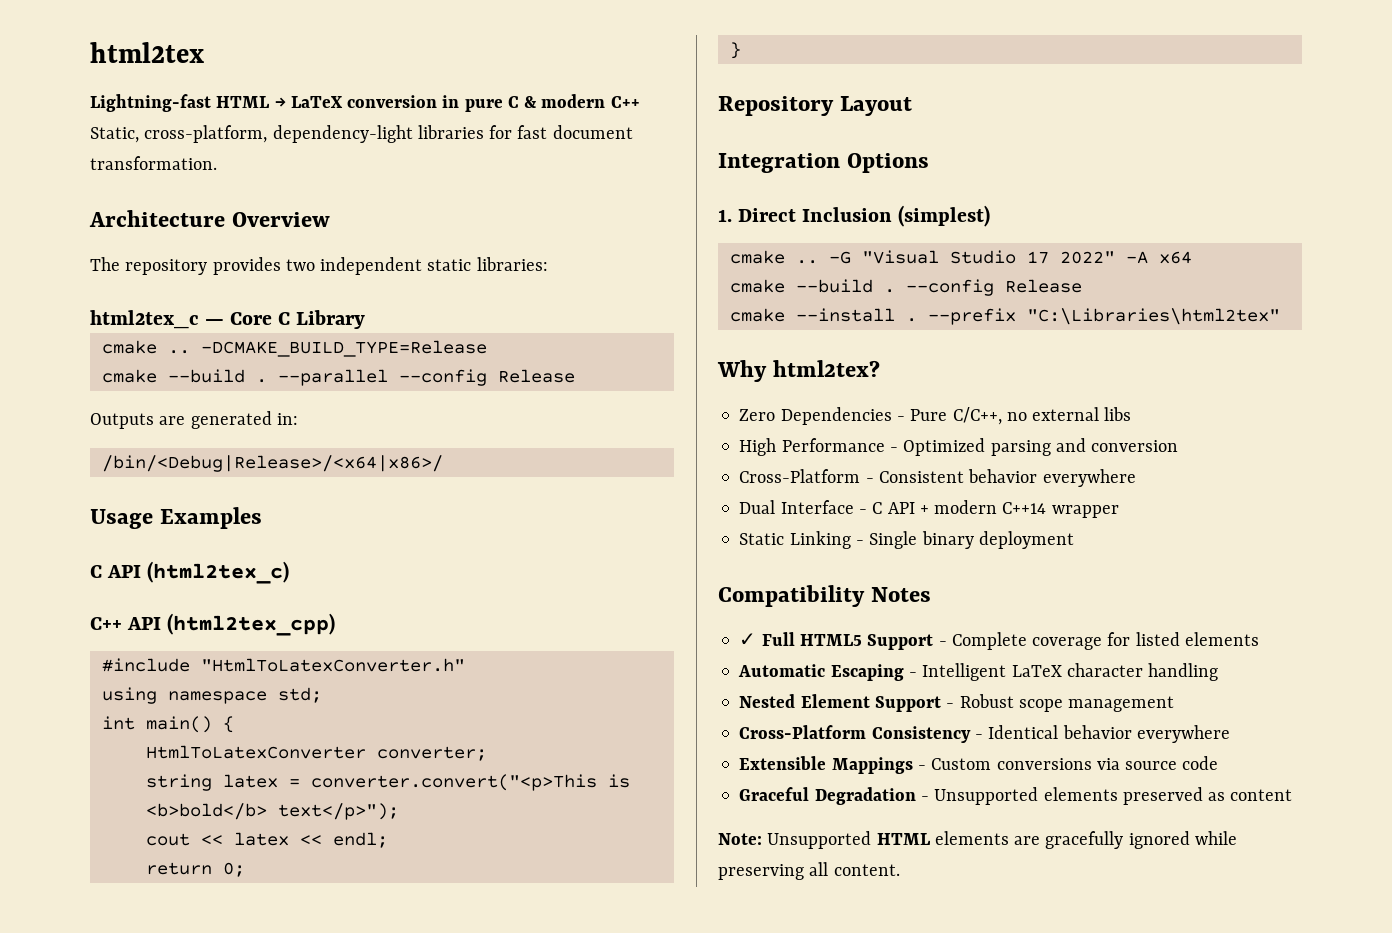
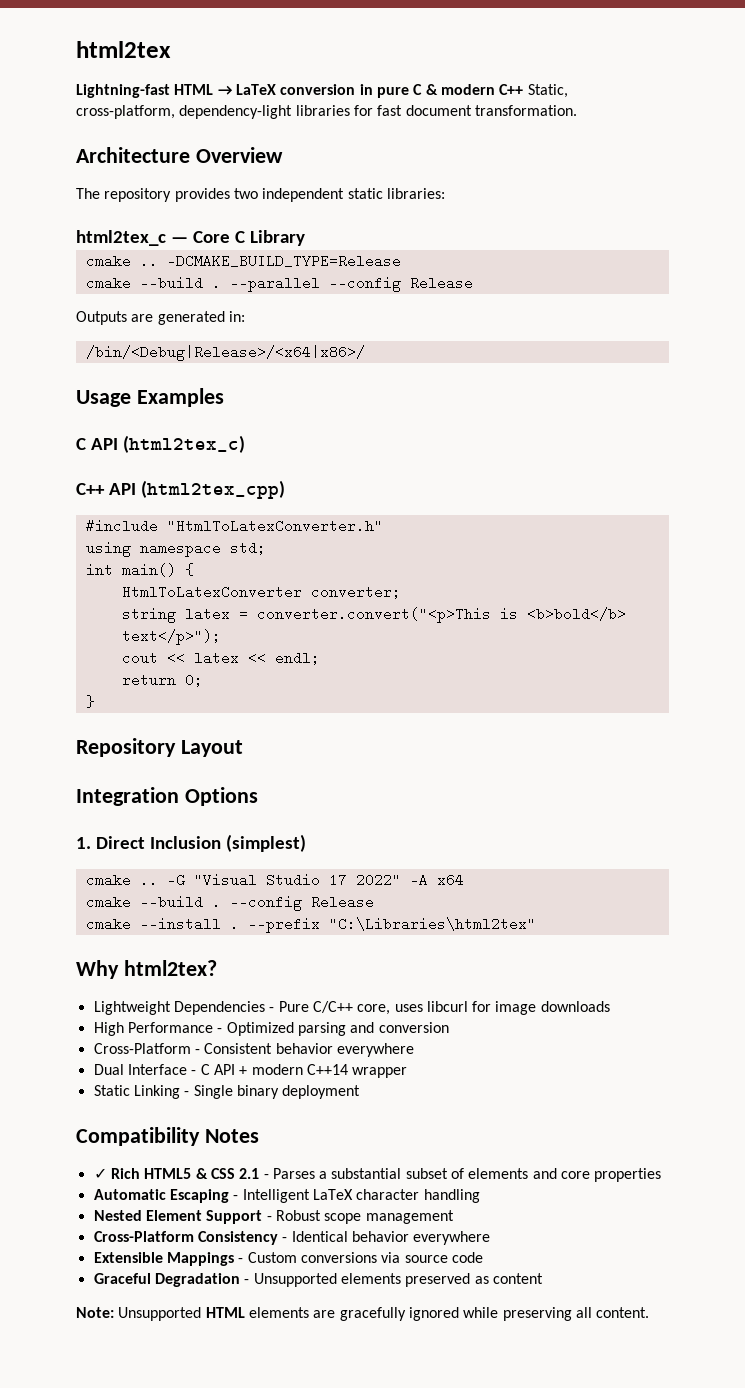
- Zero Dependencies - Pure C/C++, no external libs
+ Lightweight Dependencies - Pure C/C++ core, uses libcurl for image downloads
- ✓ Full HTML5 Support - Complete coverage for listed elements
+ ✓ Rich HTML5 & CSS 2.1 - Parses a substantial subset of elements and core properties

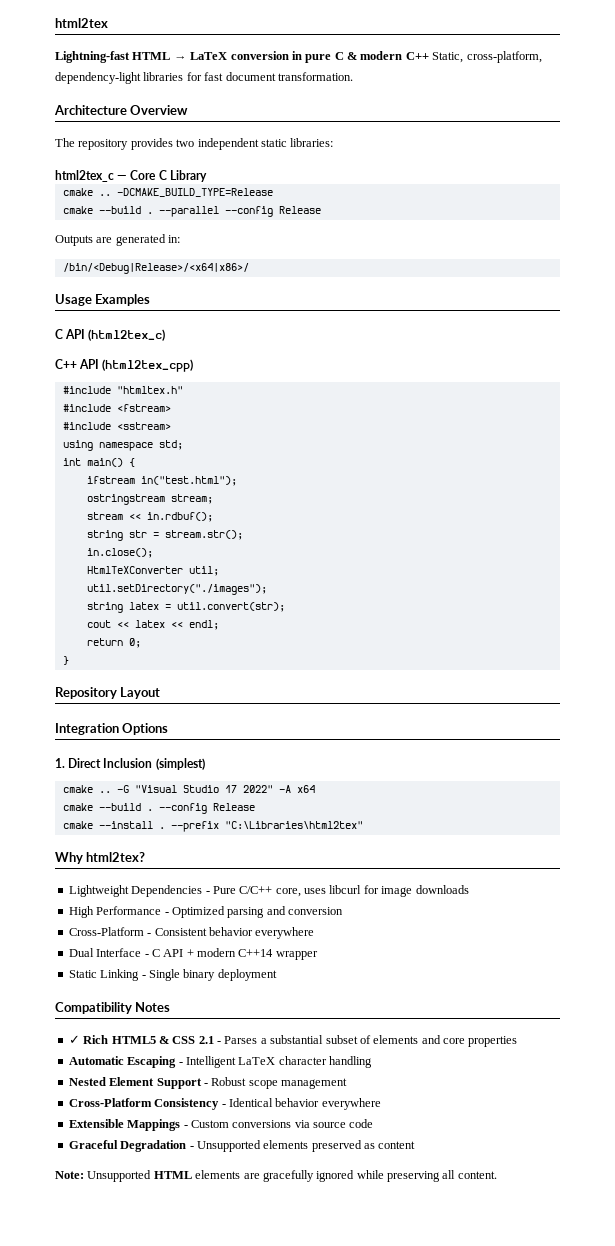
- #include "HtmlToLatexConverter.h"
+ #include "htmltex.h"
+ #include <fstream>
+ #include <sstream>
- HtmlToLatexConverter converter;
+ ifstream in("test.html");
+ ostringstream stream;
+ stream << in.rdbuf();
+ string str = stream.str();
+ in.close();
+ HtmlTeXConverter util;
+ util.setDirectory("./images");
- string latex = converter.convert("<p>This is <b>bold</b> text</p>");
+ string latex = util.convert(str);

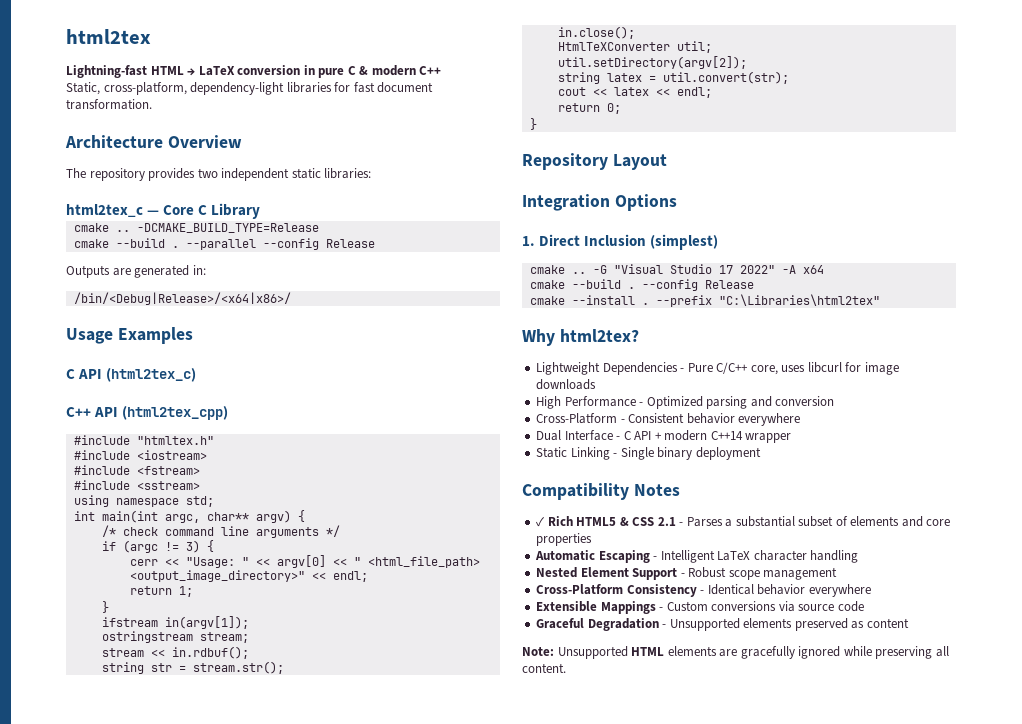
- Lightning-fast HTML → LaTeX conversion in pure C & modern C++ Static, cross-platform, dependency-light libraries for fast document transformation.
+ Lightning-fast HTML → LaTeX conversion in pure C & modern C++
+ Static, cross-platform, dependency-light libraries for fast document transformation.
+ #include <iostream>
- int main() {
+ int main(int argc, char** argv) {
+ /* check command line arguments */
+ if (argc != 3) {
+ cerr << "Usage: " << argv[0] << " <html_file_path> <output_image_directory>" << endl;
+ return 1;
+ }
- ifstream in("test.html");
+ ifstream in(argv[1]);
- util.setDirectory("./images");
+ util.setDirectory(argv[2]);

